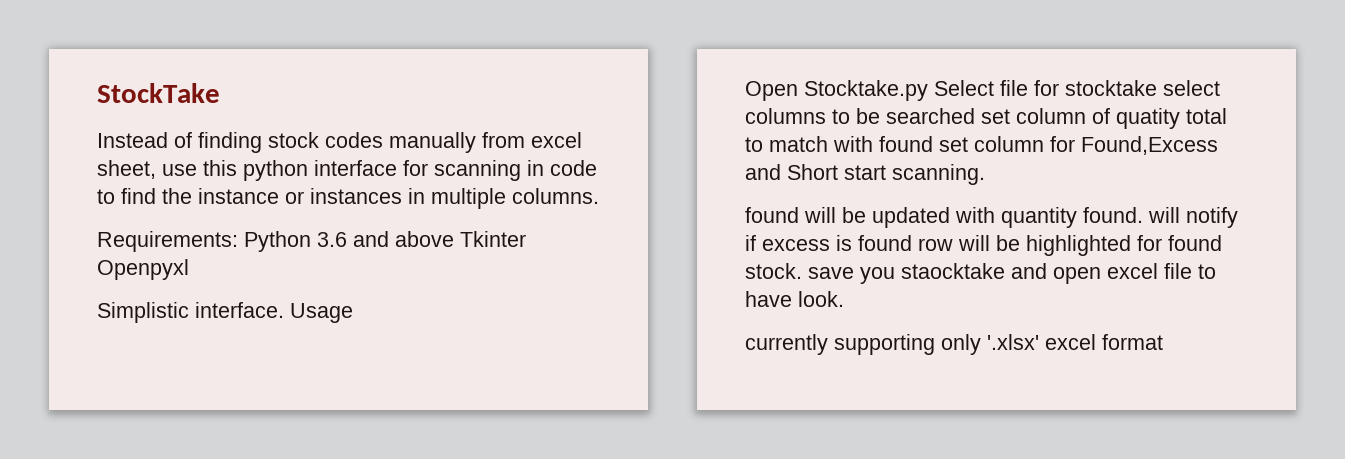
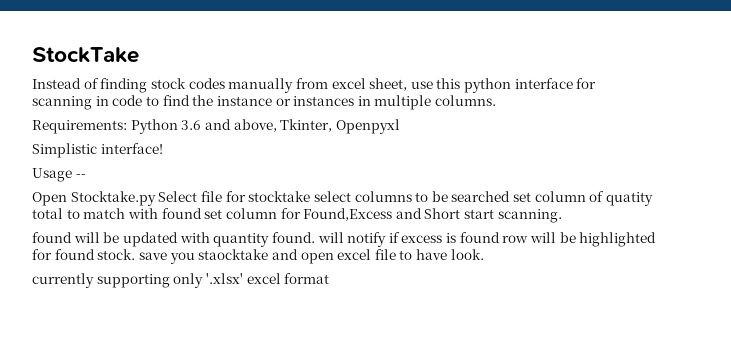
- Requirements: Python 3.6 and above Tkinter Openpyxl
+ Requirements: Python 3.6 and above, Tkinter, Openpyxl
- Simplistic interface. Usage
+ Simplistic interface!
+ Usage --

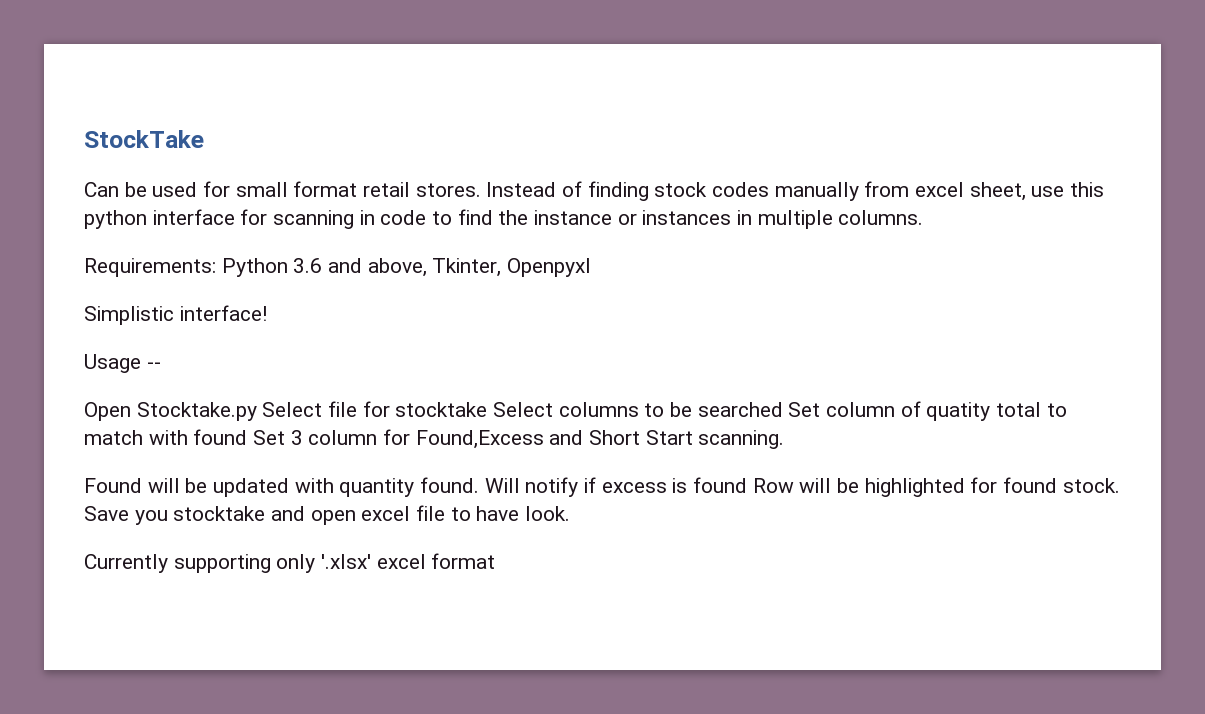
+ Can be used for small format retail stores.
- Open Stocktake.py Select file for stocktake select columns to be searched set column of quatity total to match with found set column for Found,Excess and Short start scanning.
+ Open Stocktake.py Select file for stocktake Select columns to be searched Set column of quatity total to match with found Set 3 column for Found,Excess and Short Start scanning.
- found will be updated with quantity found. will notify if excess is found row will be highlighted for found stock. save you staocktake and open excel file to have look.
+ Found will be updated with quantity found. Will notify if excess is found Row will be highlighted for found stock. Save you stocktake and open excel file to have look.
- currently supporting only '.xlsx' excel format
+ Currently supporting only '.xlsx' excel format

